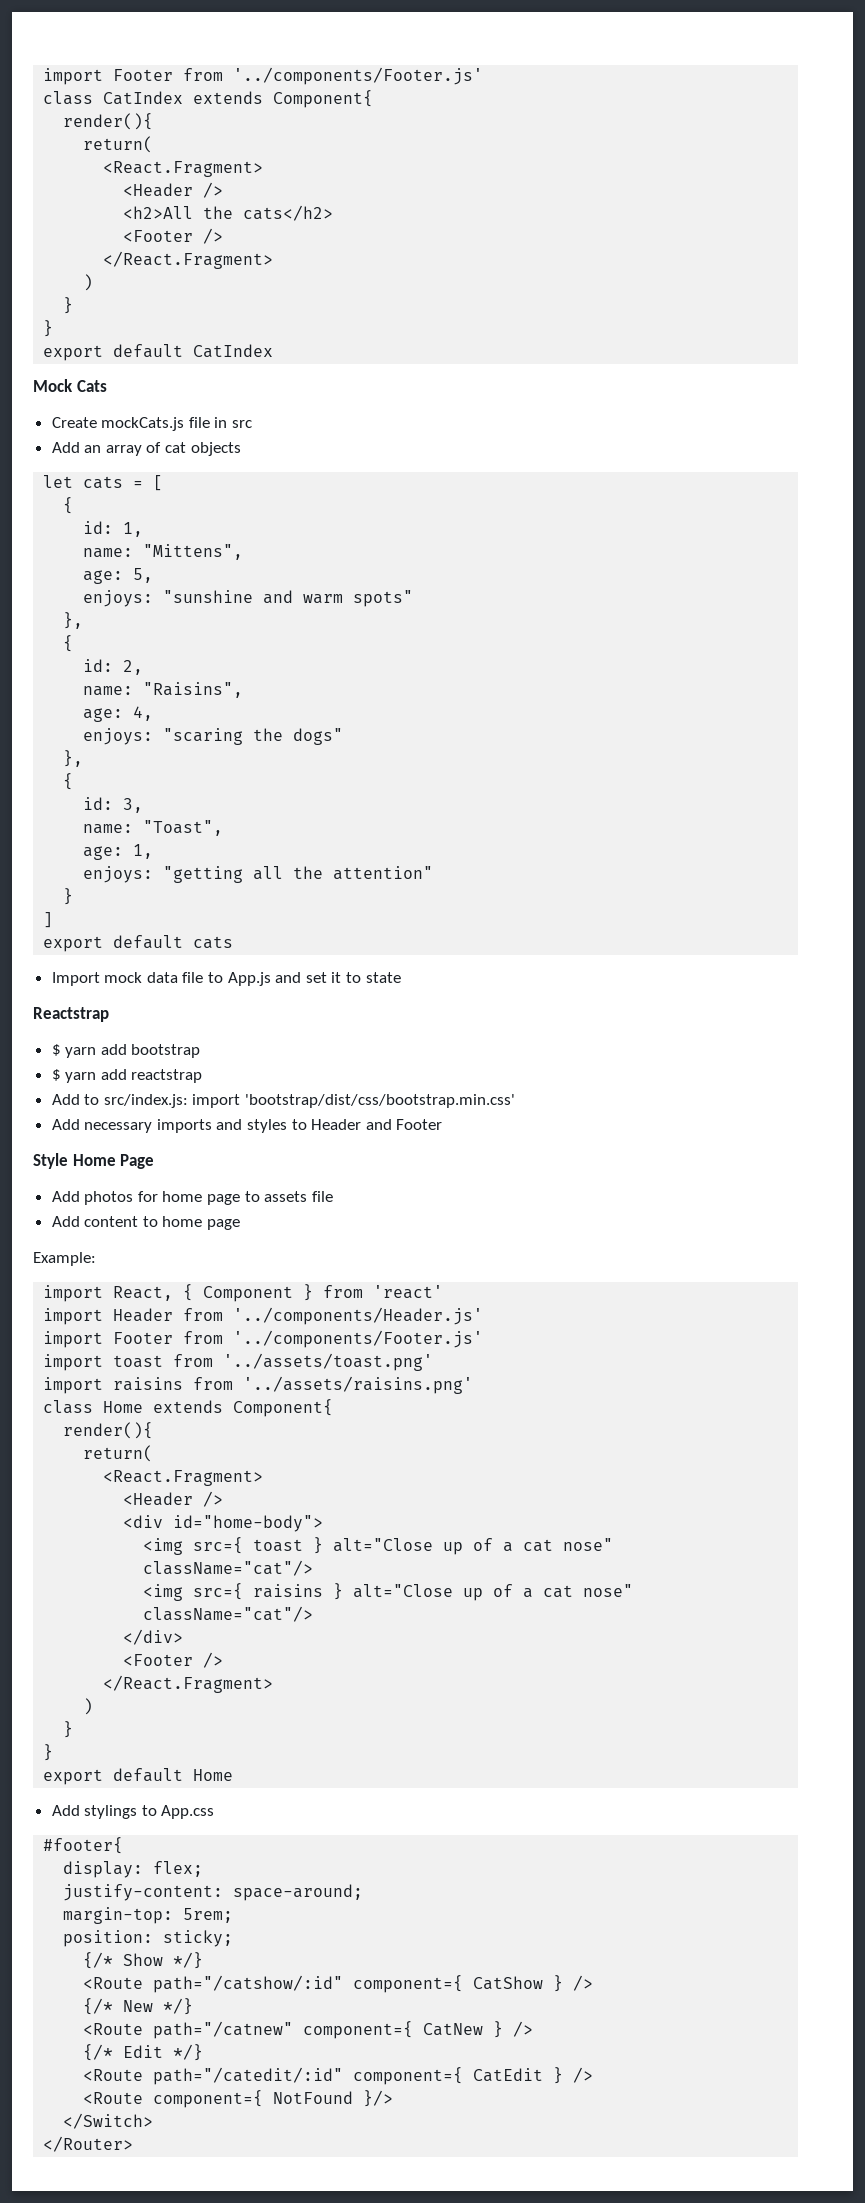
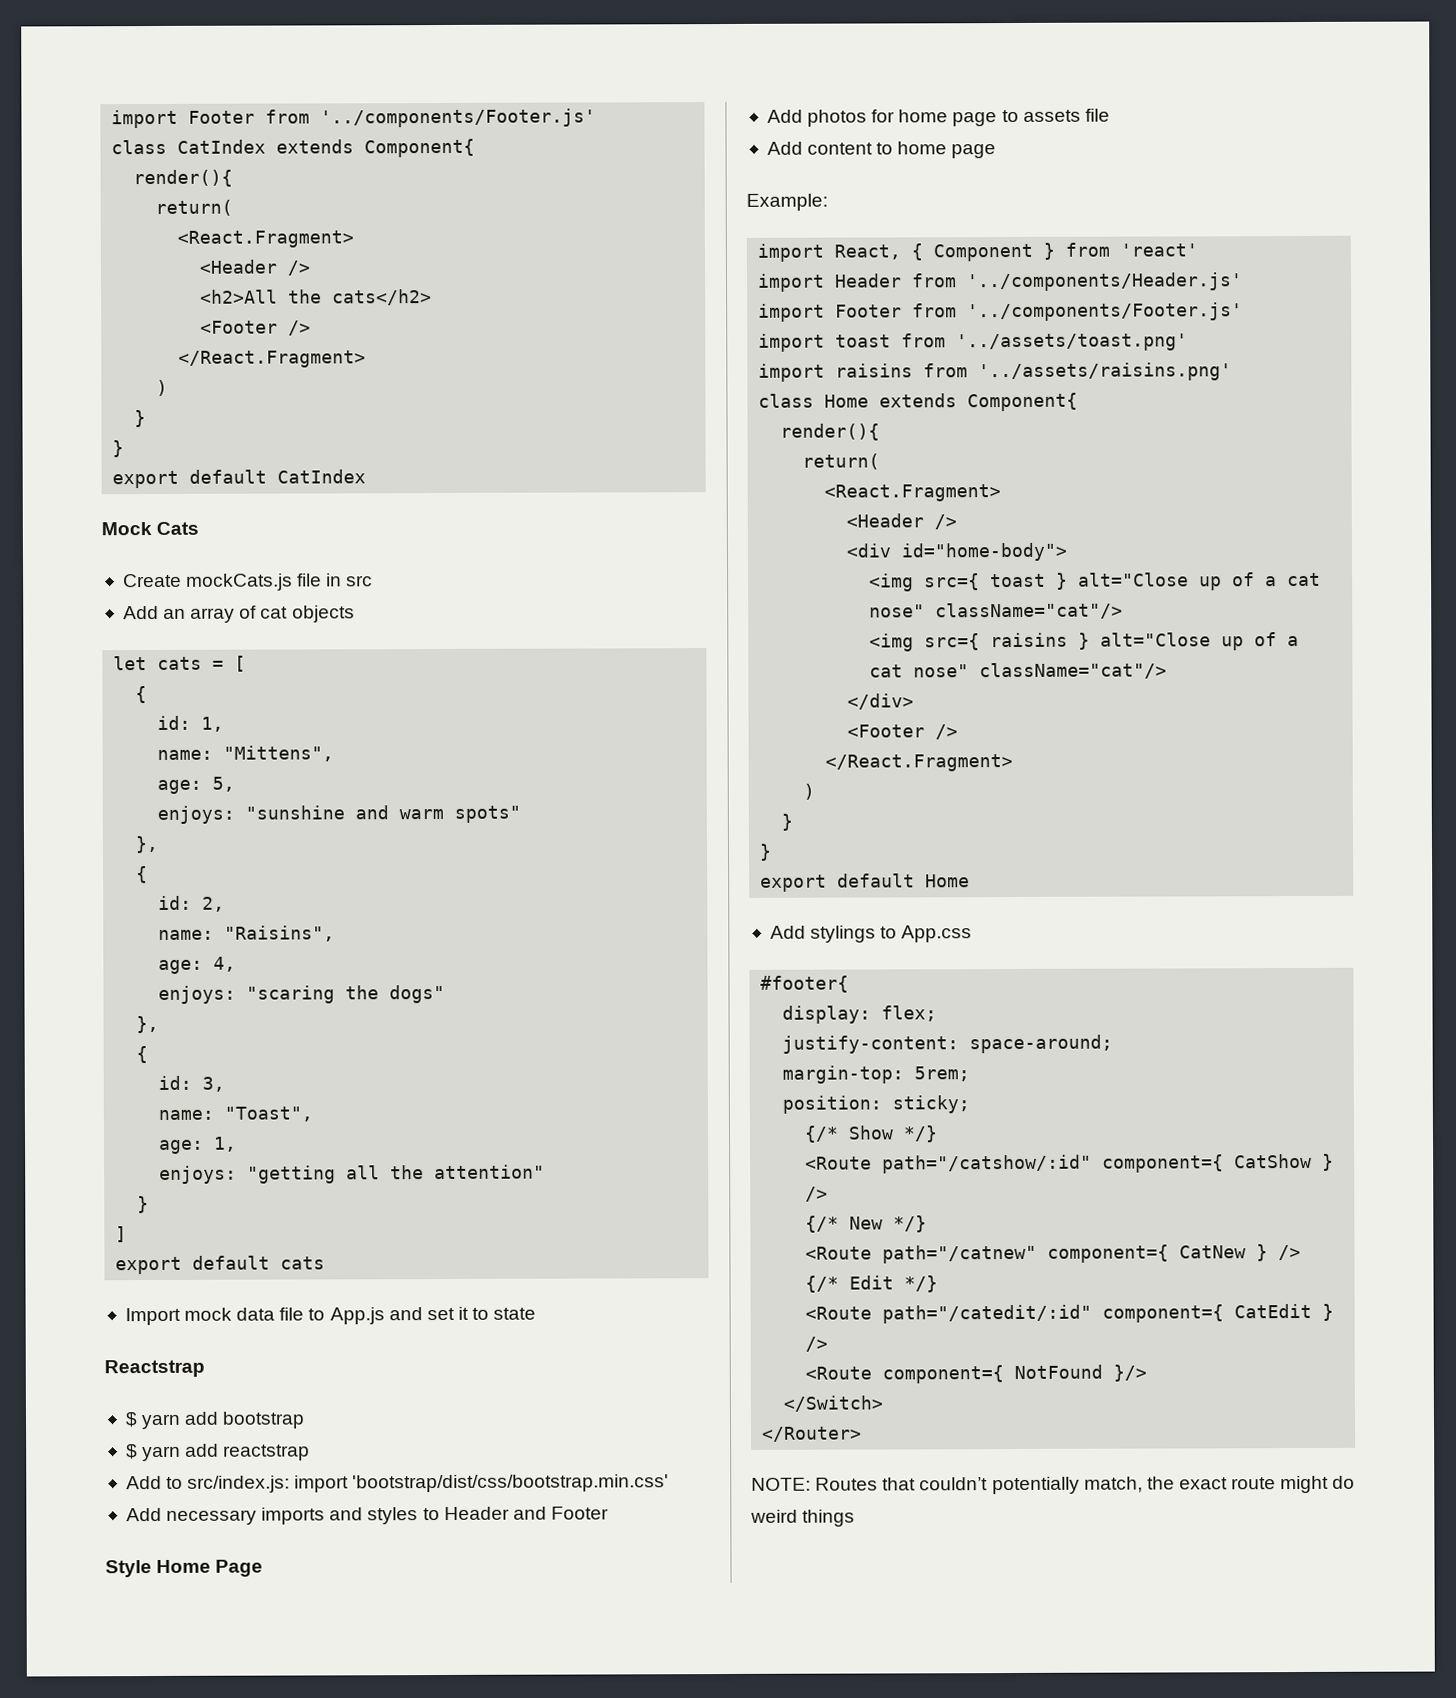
+ NOTE: Routes that couldn’t potentially match, the exact route might do weird things

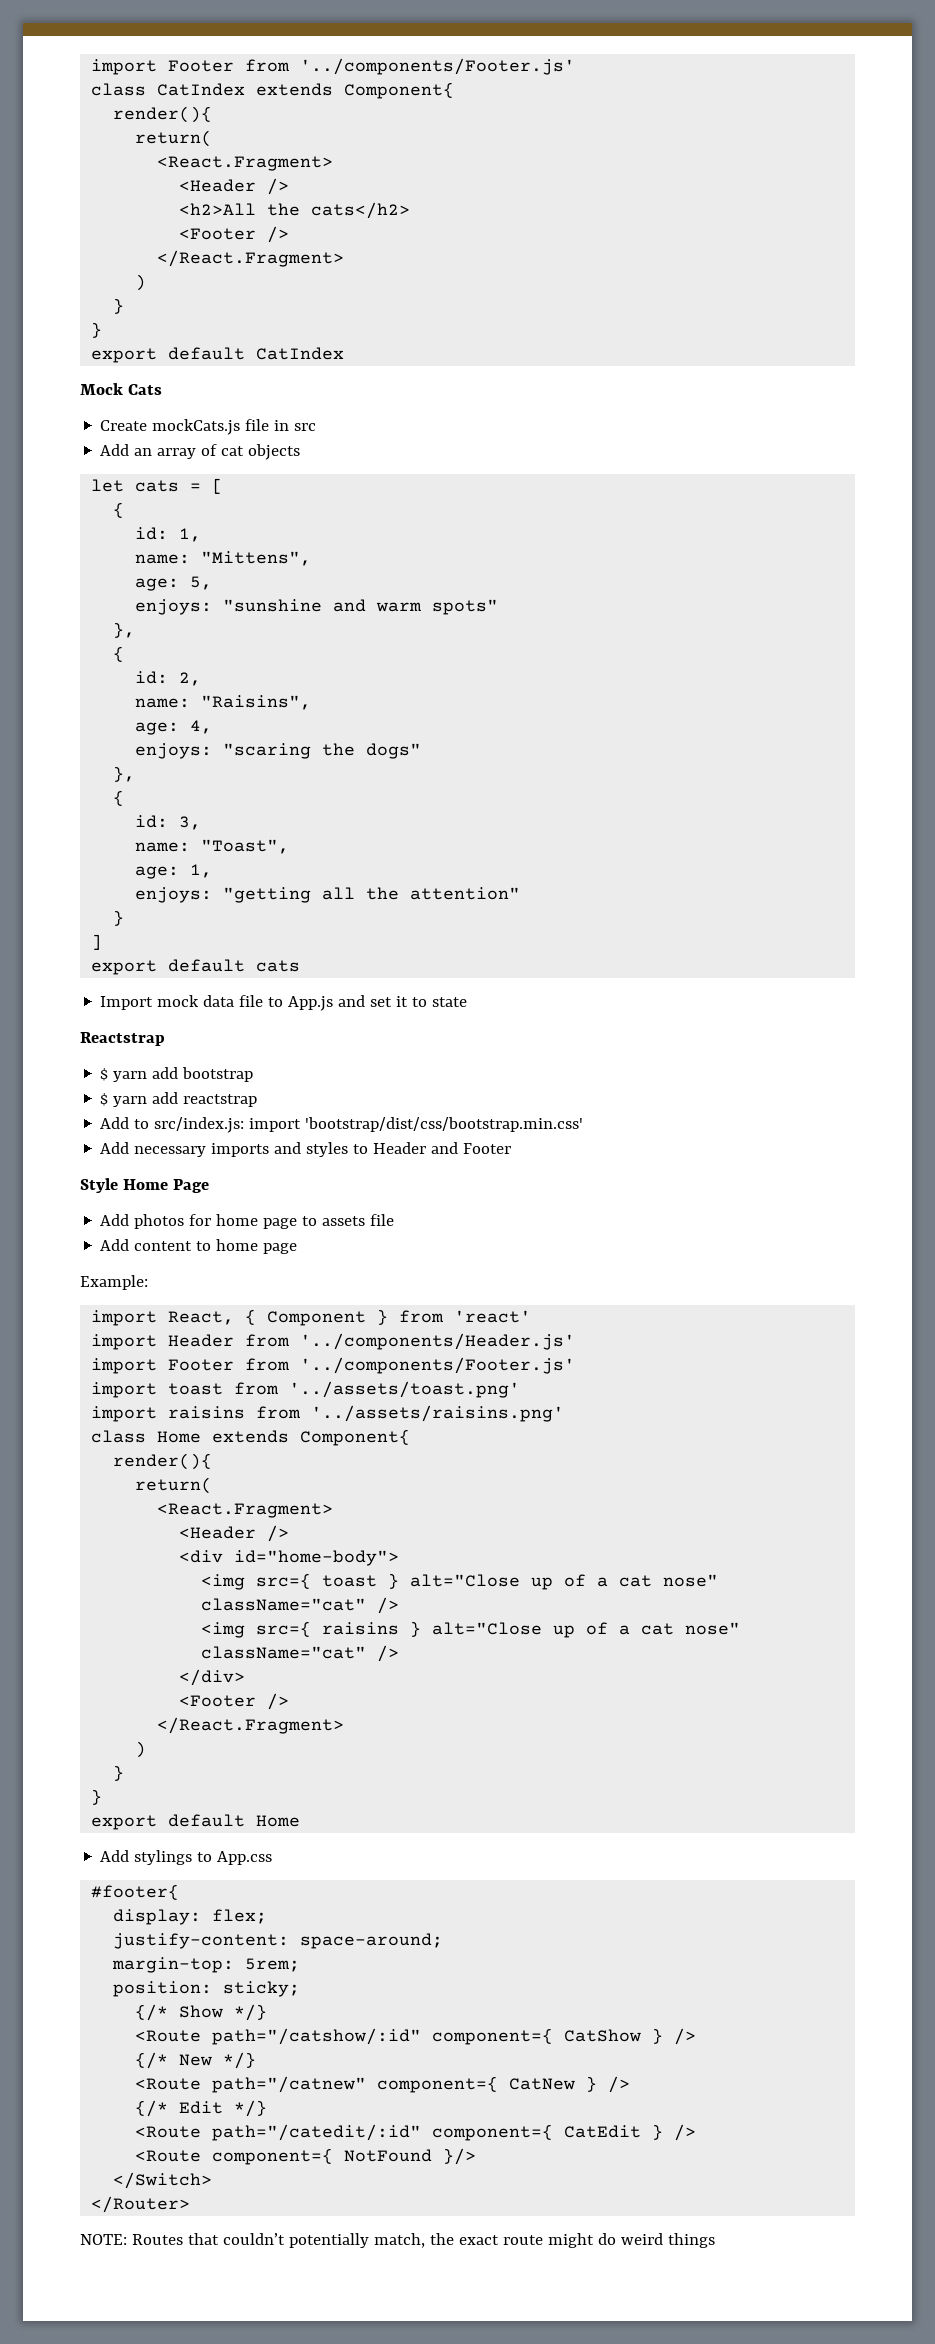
- <img src={ toast } alt="Close up of a cat nose" className="cat"/>
+ <img src={ toast } alt="Close up of a cat nose" className="cat" />
- <img src={ raisins } alt="Close up of a cat nose" className="cat"/>
+ <img src={ raisins } alt="Close up of a cat nose" className="cat" />

